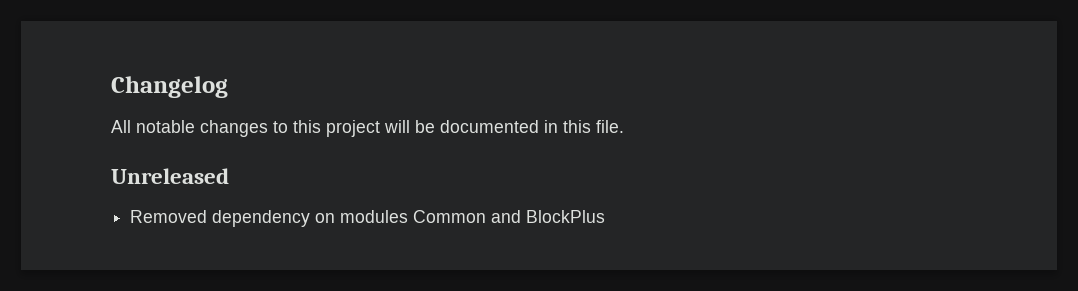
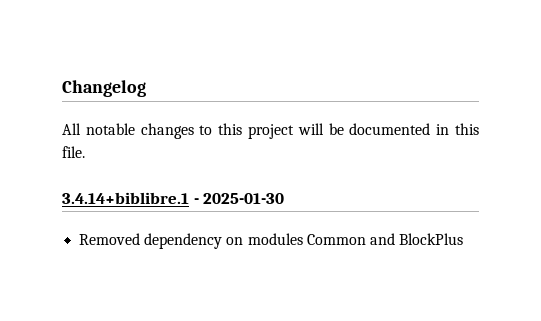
- Unreleased
+ 3.4.14+biblibre.1 - 2025-01-30

